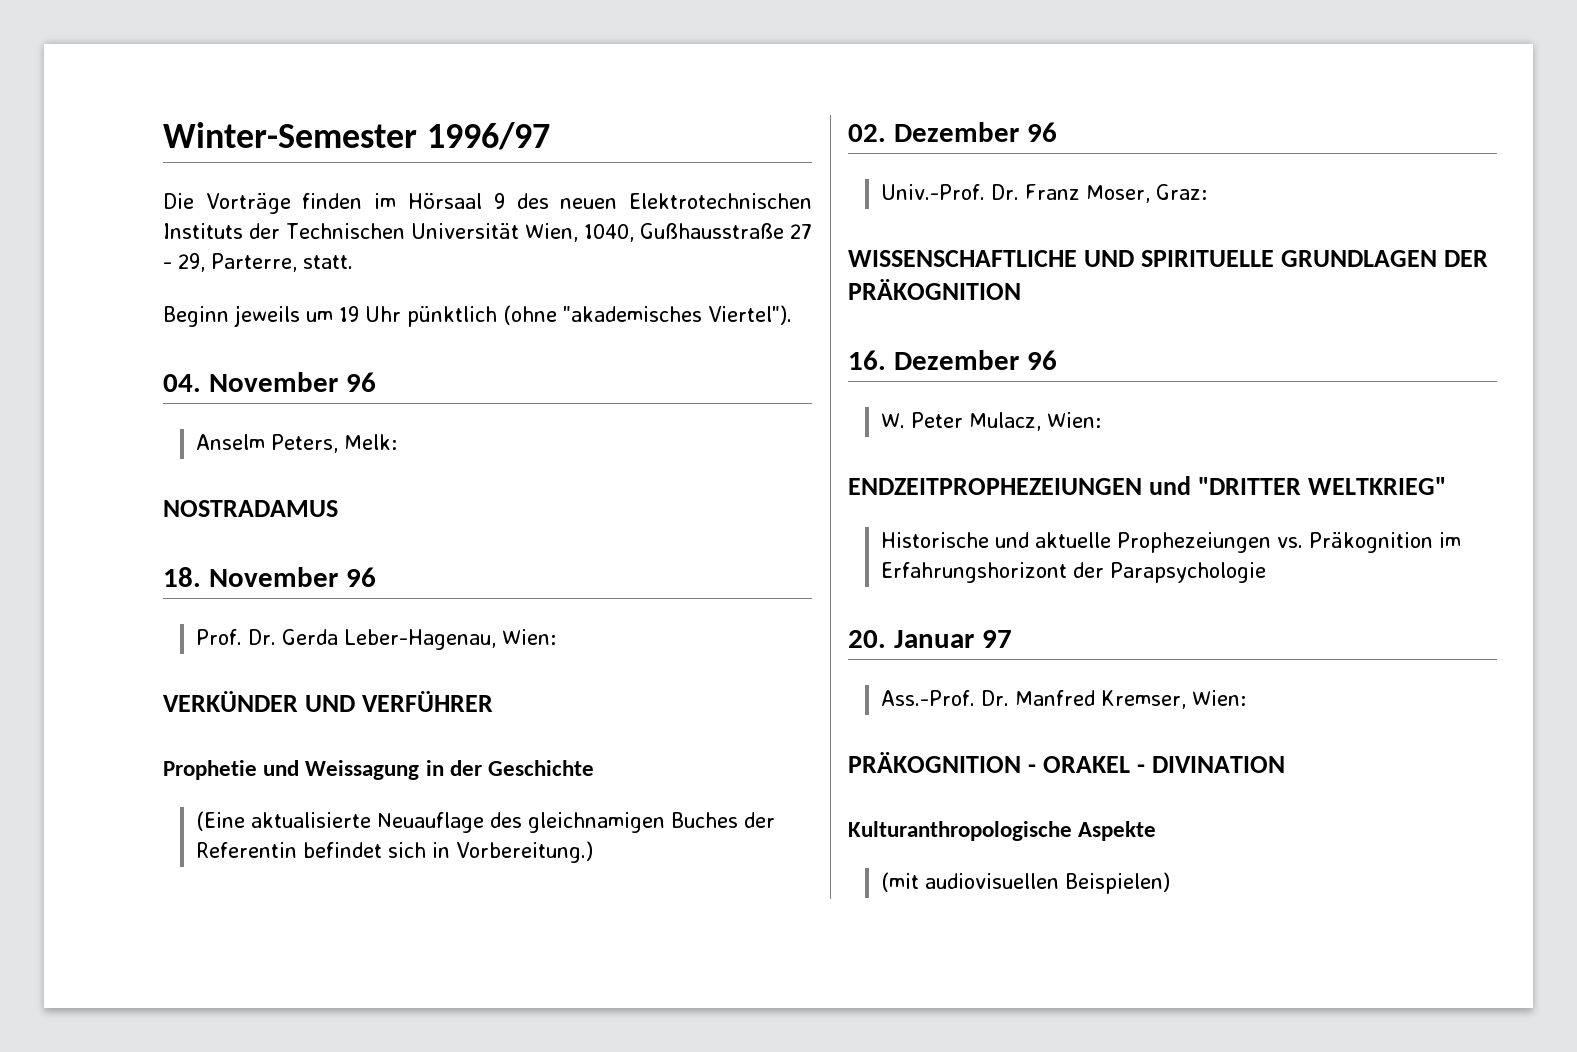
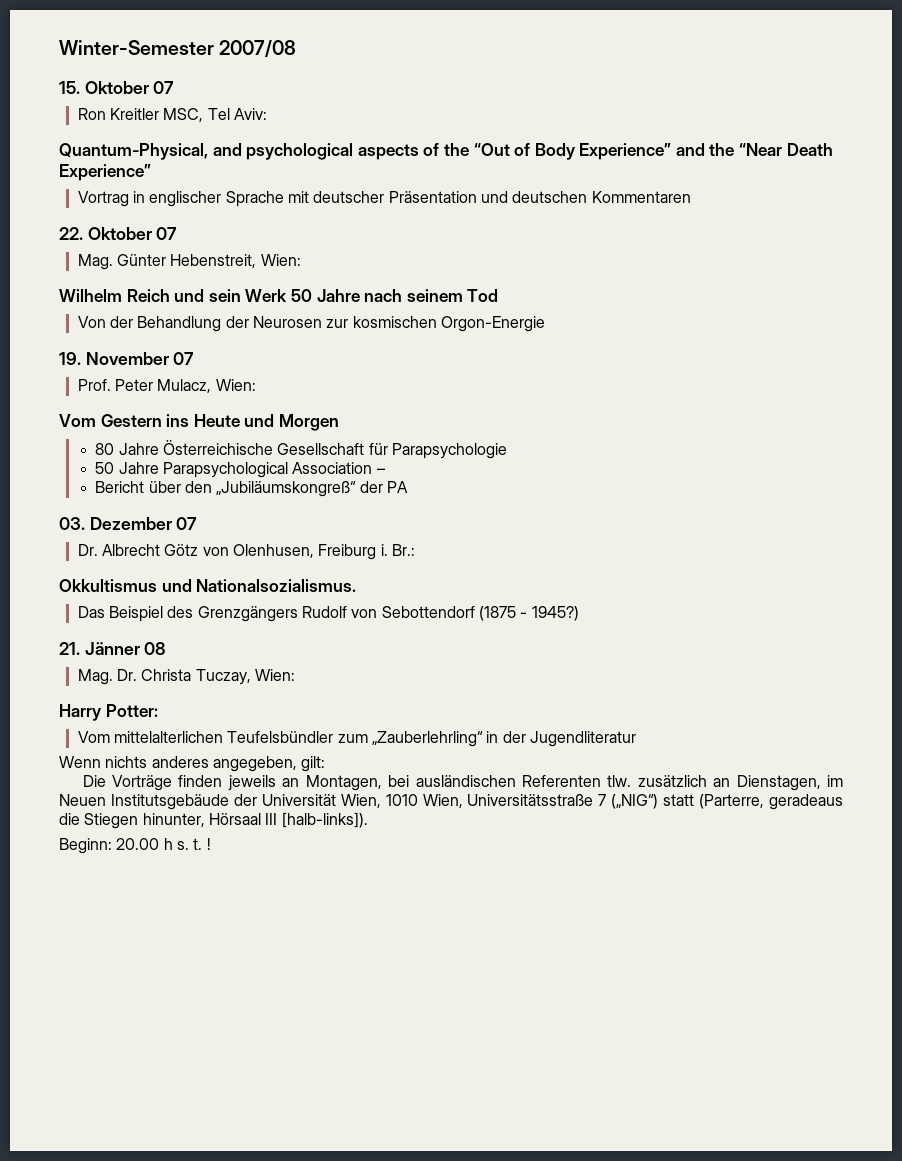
- Winter-Semester 1996/97
- Die Vorträge finden im Hörsaal 9 des neuen Elektrotechnischen Instituts der Technischen Universität Wien, 1040, Gußhausstraße 27 - 29, Parterre, statt.
- Beginn jeweils um 19 Uhr pünktlich (ohne "akademisches Viertel").
- 04. November 96
- Anselm Peters, Melk:
- NOSTRADAMUS
- 18. November 96
- Prof. Dr. Gerda Leber-Hagenau, Wien:
- VERKÜNDER UND VERFÜHRER
- Prophetie und Weissagung in der Geschichte
- (Eine aktualisierte Neuauflage des gleichnamigen Buches der Referentin befindet sich in Vorbereitung.)
- 02. Dezember 96
- Univ.-Prof. Dr. Franz Moser, Graz:
- WISSENSCHAFTLICHE UND SPIRITUELLE GRUNDLAGEN DER PRÄKOGNITION
- 16. Dezember 96
- W. Peter Mulacz, Wien:
- ENDZEITPROPHEZEIUNGEN und "DRITTER WELTKRIEG"
- Historische und aktuelle Prophezeiungen vs. Präkognition im Erfahrungshorizont der Parapsychologie
- 20. Januar 97
- Ass.-Prof. Dr. Manfred Kremser, Wien:
- PRÄKOGNITION - ORAKEL - DIVINATION
- Kulturanthropologische Aspekte
- (mit audiovisuellen Beispielen)
+ Winter-Semester 2007/08
+ 15. Oktober 07
+ Ron Kreitler MSC, Tel Aviv:
+ Quantum-Physical, and psychological aspects of the “Out of Body Experience” and the “Near Death Experience”
+ Vortrag in englischer Sprache mit deutscher Präsentation und deutschen Kommentaren
+ 22. Oktober 07
+ Mag. Günter Hebenstreit, Wien:
+ Wilhelm Reich und sein Werk 50 Jahre nach seinem Tod
+ Von der Behandlung der Neurosen zur kosmischen Orgon-Energie
+ 19. November 07
+ Prof. Peter Mulacz, Wien:
+ Vom Gestern ins Heute und Morgen
+ 80 Jahre Österreichische Gesellschaft für Parapsychologie
+ 50 Jahre Parapsychological Association –
+ Bericht über den „Jubiläumskongreß“ der PA
+ 03. Dezember 07
+ Dr. Albrecht Götz von Olenhusen, Freiburg i. Br.:
+ Okkultismus und Nationalsozialismus.
+ Das Beispiel des Grenzgängers Rudolf von Sebottendorf (1875 - 1945?)
+ 21. Jänner 08
+ Mag. Dr. Christa Tuczay, Wien:
+ Harry Potter:
+ Vom mittelalterlichen Teufelsbündler zum „Zauberlehrling“ in der Jugendliteratur
+ Wenn nichts anderes angegeben, gilt:
+ Die Vorträge finden jeweils an Montagen, bei ausländischen Referenten tlw. zusätzlich an Dienstagen, im Neuen Institutsgebäude der Universität Wien, 1010 Wien, Universitätsstraße 7 („NIG“) statt (Parterre, geradeaus die Stiegen hinunter, Hörsaal III [halb-links]).
+ Beginn: 20.00 h s. t. !

